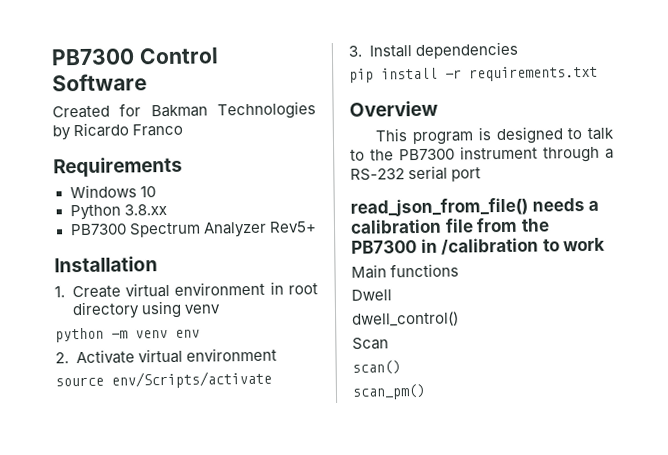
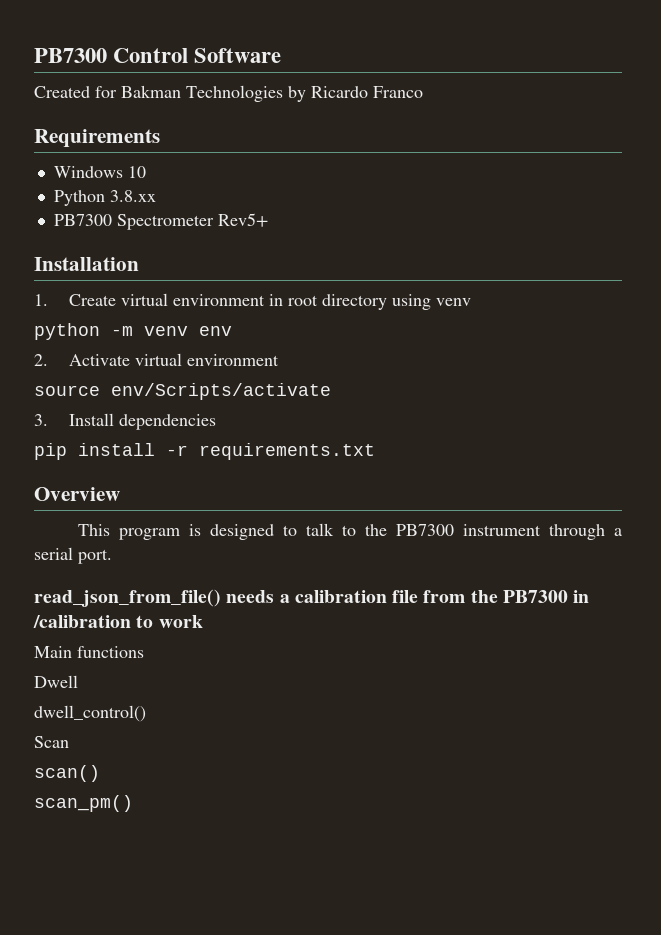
- PB7300 Spectrum Analyzer Rev5+
+ PB7300 Spectrometer Rev5+
- This program is designed to talk to the PB7300 instrument through a RS-232 serial port
+ This program is designed to talk to the PB7300 instrument through a serial port.

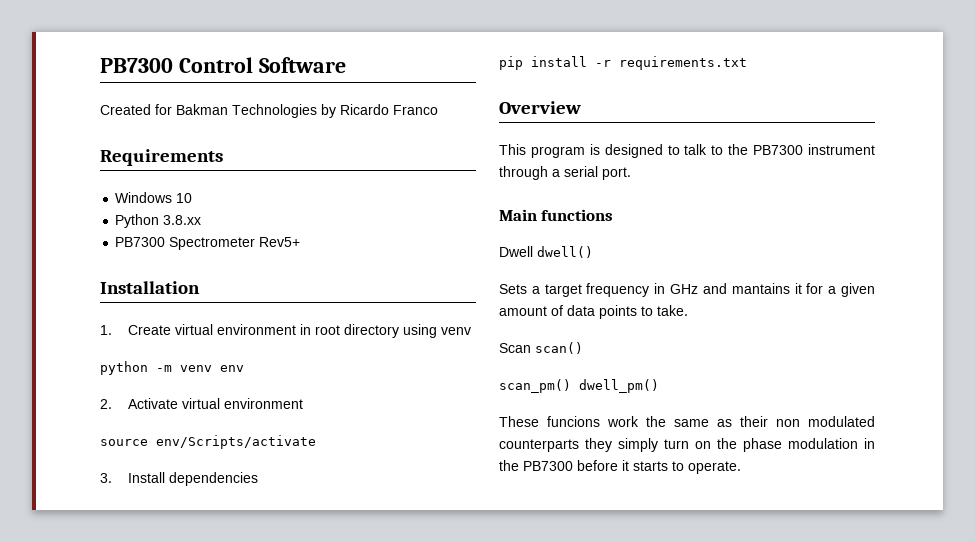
- read_json_from_file() needs a calibration file from the PB7300 in /calibration to work
  Main functions
- Dwell
- dwell_control()
+ Dwell dwell()
+ Sets a target frequency in GHz and mantains it for a given amount of data points to take.
- Scan
- scan()
+ Scan scan()
- scan_pm()
+ scan_pm() dwell_pm()
+ These funcions work the same as their non modulated counterparts they simply turn on the phase modulation in the PB7300 before it starts to operate.

